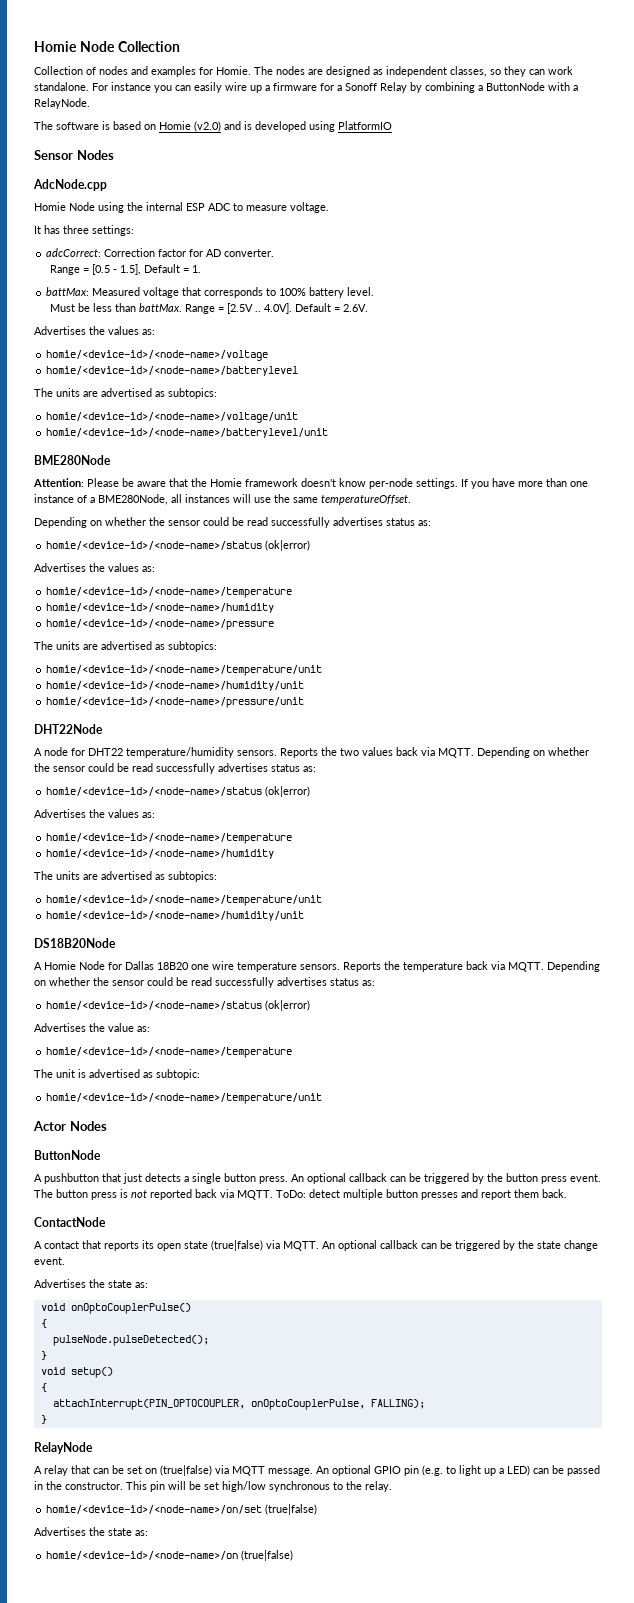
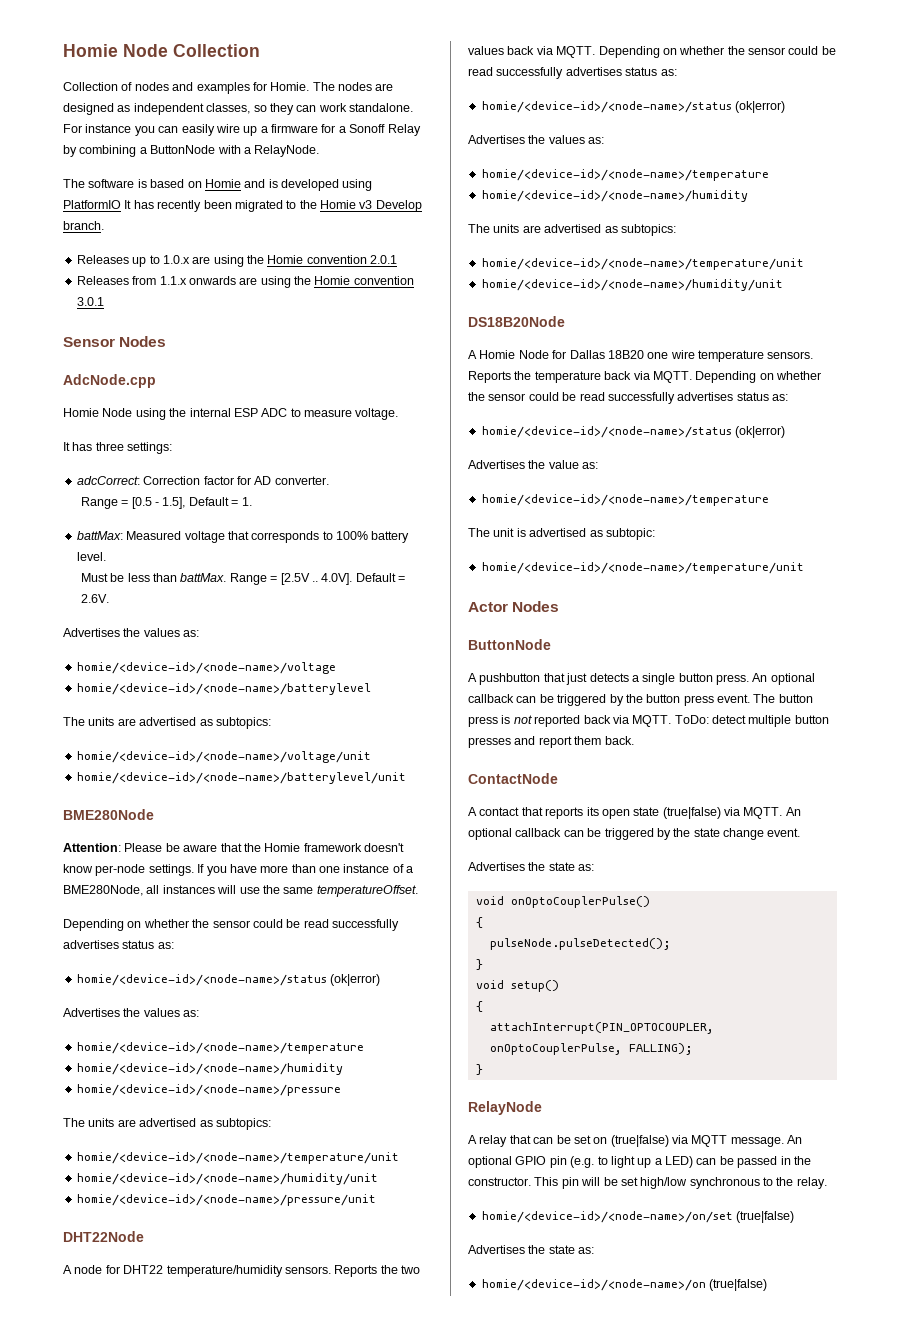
- The software is based on Homie (v2.0) and is developed using PlatformIO
+ The software is based on Homie and is developed using PlatformIO It has recently been migrated to the Homie v3 Develop branch.
+ Releases up to 1.0.x are using the Homie convention 2.0.1
+ Releases from 1.1.x onwards are using the Homie convention 3.0.1

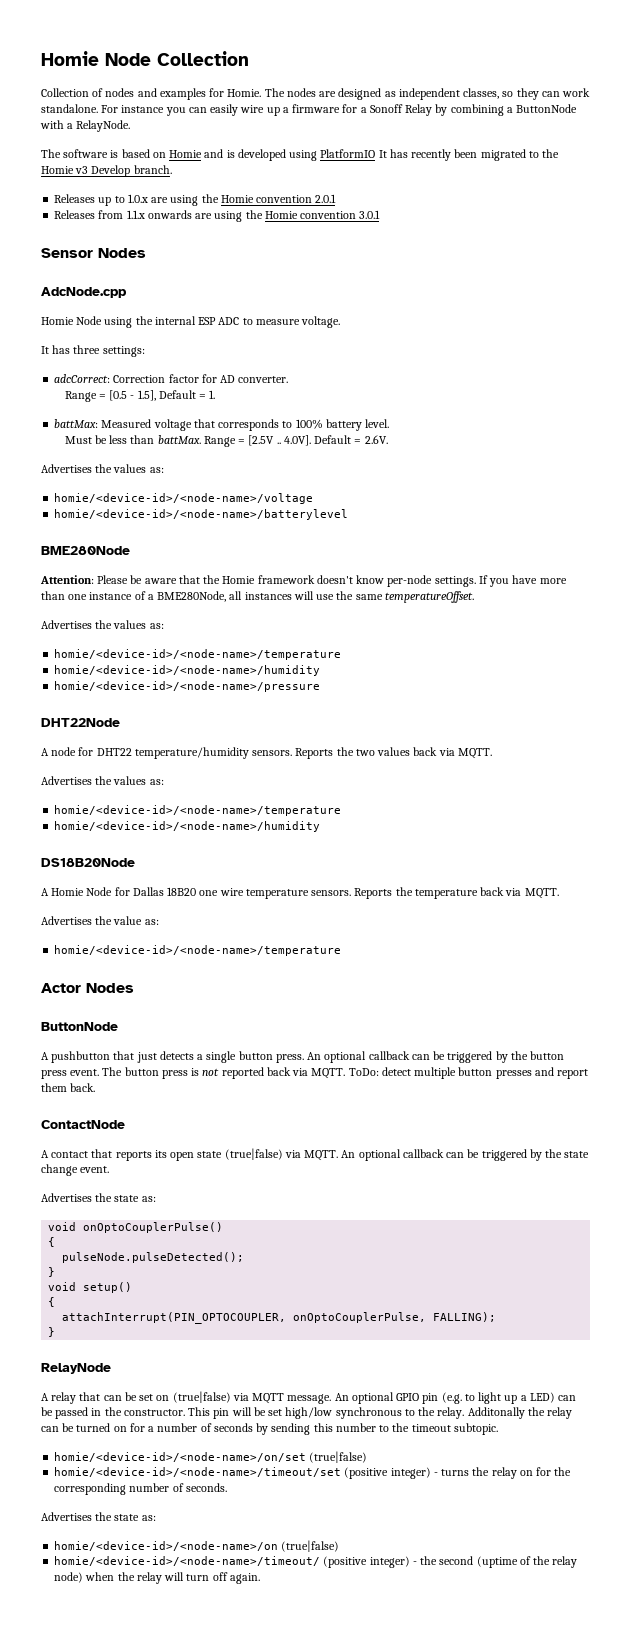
  homie/<device-id>/<node-name>/batterylevel
- The units are advertised as subtopics:
- homie/<device-id>/<node-name>/voltage/unit
- homie/<device-id>/<node-name>/batterylevel/unit
  If you have more than one instance of a BME280Node, all instances will use the same temperatureOffset.
- Depending on whether the sensor could be read successfully advertises status as:
- homie/<device-id>/<node-name>/status (ok|error)
  homie/<device-id>/<node-name>/pressure
- The units are advertised as subtopics:
- homie/<device-id>/<node-name>/temperature/unit
- homie/<device-id>/<node-name>/humidity/unit
- homie/<device-id>/<node-name>/pressure/unit
- Reports the two values back via MQTT. Depending on whether the sensor could be read successfully advertises status as:
- homie/<device-id>/<node-name>/status (ok|error)
+ Reports the two values back via MQTT.
  Advertises the values as:
  homie/<device-id>/<node-name>/temperature
  homie/<device-id>/<node-name>/humidity
- The units are advertised as subtopics:
- homie/<device-id>/<node-name>/temperature/unit
- homie/<device-id>/<node-name>/humidity/unit
- Reports the temperature back via MQTT. Depending on whether the sensor could be read successfully advertises status as:
- homie/<device-id>/<node-name>/status (ok|error)
+ Reports the temperature back via MQTT.
- The unit is advertised as subtopic:
- homie/<device-id>/<node-name>/temperature/unit
- This pin will be set high/low synchronous to the relay.
+ This pin will be set high/low synchronous to the relay. Additonally the relay can be turned on for a number of seconds by sending this number to the timeout subtopic.
  homie/<device-id>/<node-name>/on/set (true|false)
+ homie/<device-id>/<node-name>/timeout/set (positive integer) - turns the relay on for the corresponding number of seconds.
+ homie/<device-id>/<node-name>/timeout/ (positive integer) - the second (uptime of the relay node) when the relay will turn off again.

